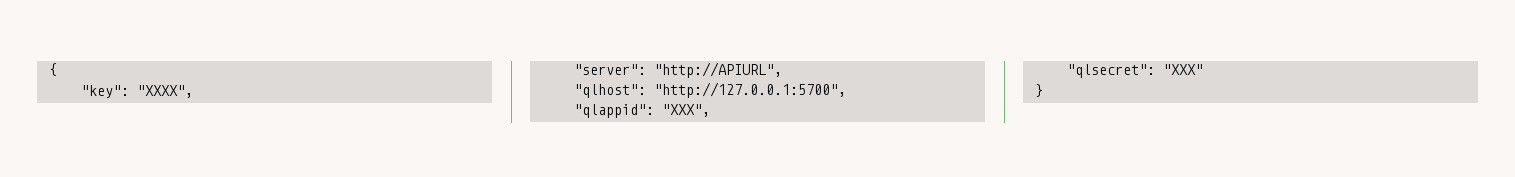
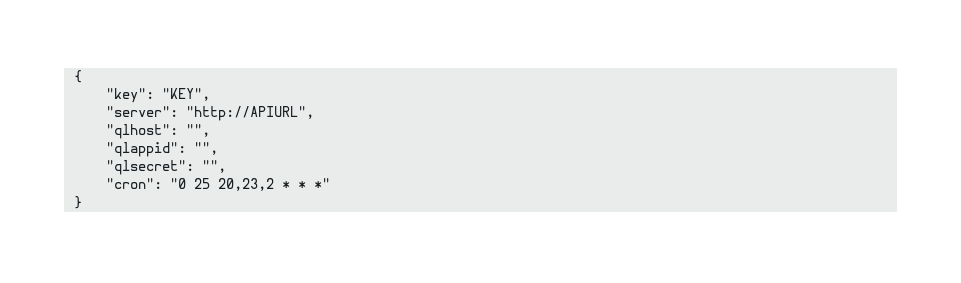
- "key": "XXXX",
+ "key": "KEY",
- "qlhost": "http://127.0.0.1:5700",
+ "qlhost": "",
- "qlappid": "XXX",
+ "qlappid": "",
- "qlsecret": "XXX"
+ "qlsecret": "",
+ "cron": "0 25 20,23,2 * * *"

